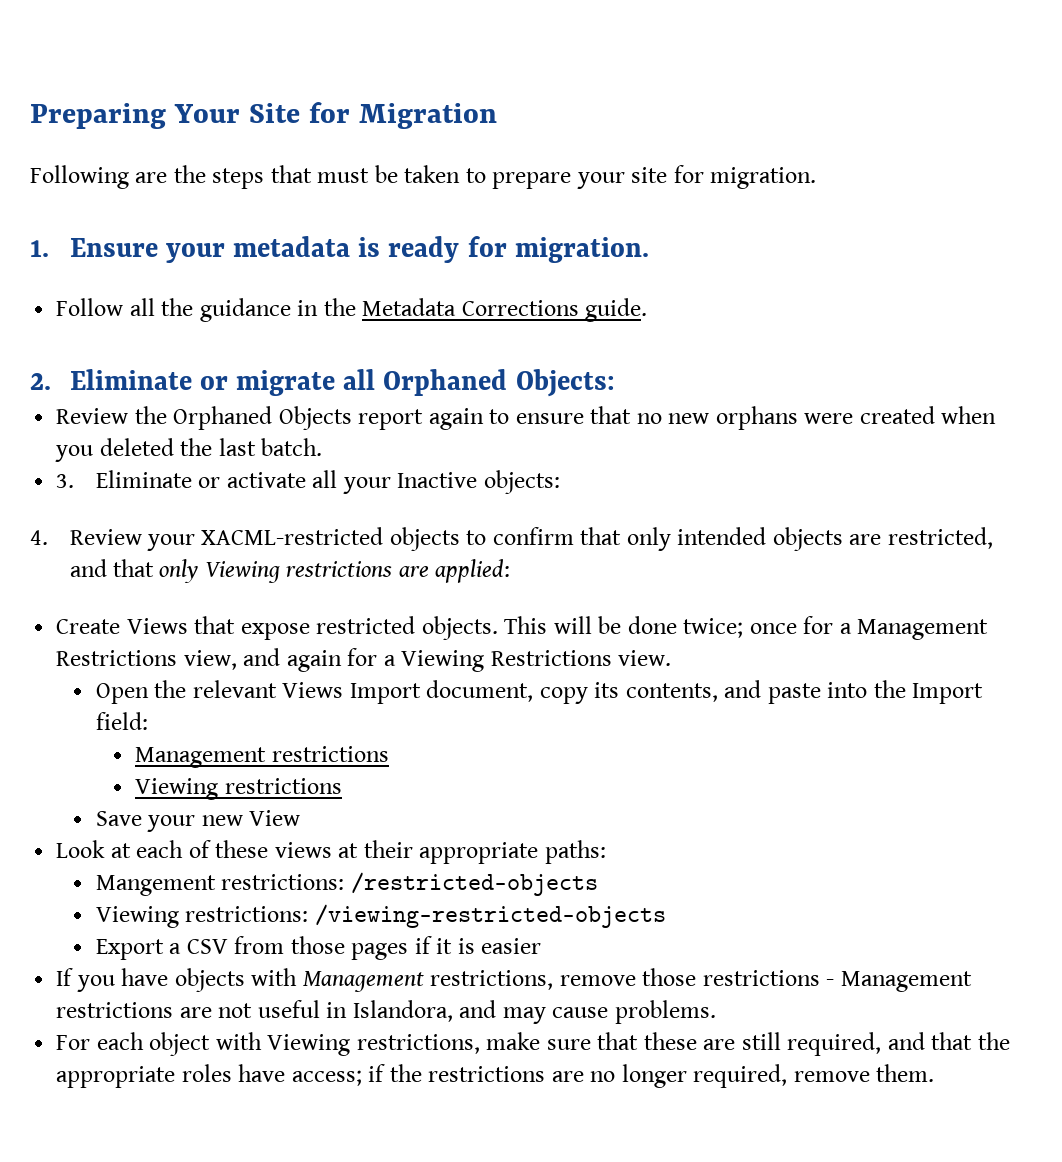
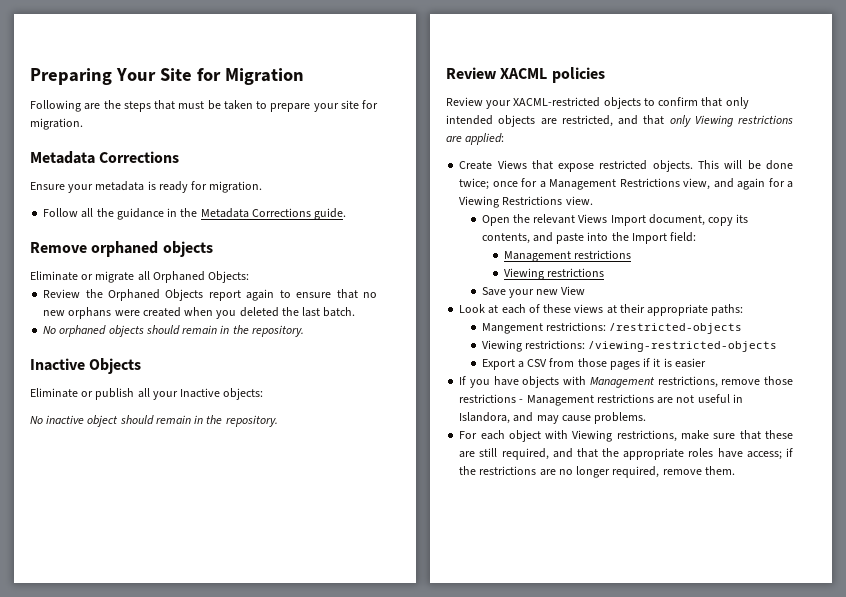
  Following are the steps that must be taken to prepare your site for migration.
- 1. Ensure your metadata is ready for migration.
+ Metadata Corrections
+ Ensure your metadata is ready for migration.
- 2. Eliminate or migrate all Orphaned Objects:
+ Remove orphaned objects
+ Eliminate or migrate all Orphaned Objects:
- 3. Eliminate or activate all your Inactive objects:
+ No orphaned objects should remain in the repository.
+ Inactive Objects
+ Eliminate or publish all your Inactive objects:
- 4. Review your XACML-restricted objects to confirm that only intended objects are restricted, and that only Viewing restrictions are applied:
+ No inactive object should remain in the repository.
+ Review XACML policies
+ Review your XACML-restricted objects to confirm that only intended objects are restricted, and that only Viewing restrictions are applied:

